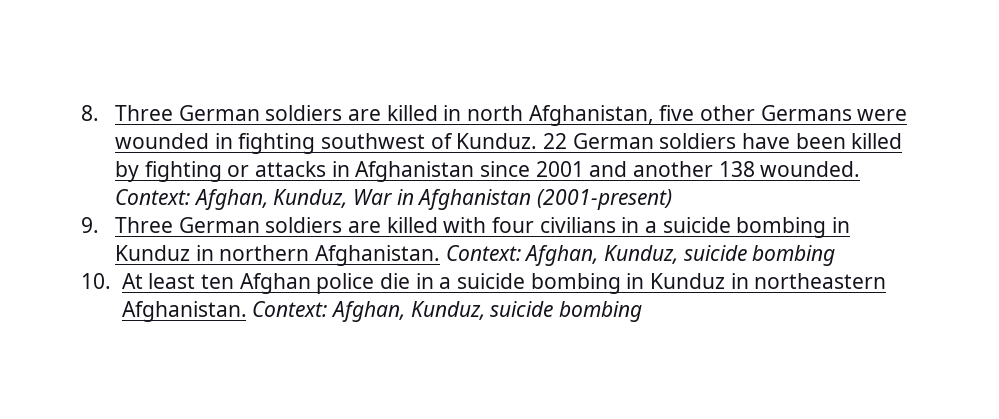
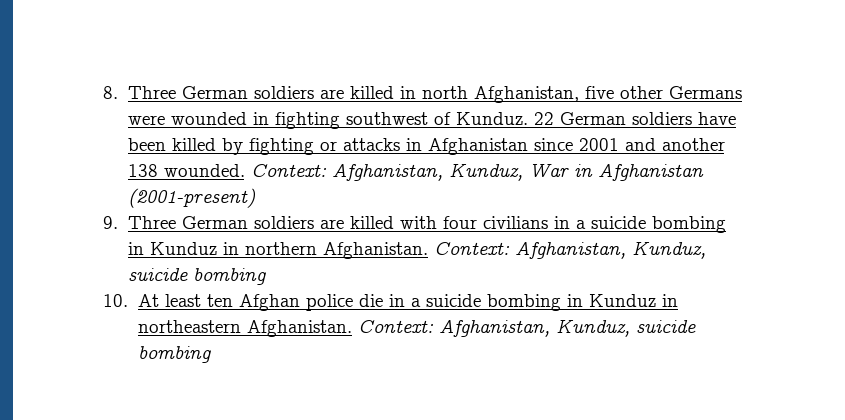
- Context: Afghan, Kunduz, War in Afghanistan (2001-present)
+ Context: Afghanistan, Kunduz, War in Afghanistan (2001-present)
- 9. Three German soldiers are killed with four civilians in a suicide bombing in Kunduz in northern Afghanistan. Context: Afghan, Kunduz, suicide bombing
+ 9. Three German soldiers are killed with four civilians in a suicide bombing in Kunduz in northern Afghanistan. Context: Afghanistan, Kunduz, suicide bombing
- 10. At least ten Afghan police die in a suicide bombing in Kunduz in northeastern Afghanistan. Context: Afghan, Kunduz, suicide bombing
+ 10. At least ten Afghan police die in a suicide bombing in Kunduz in northeastern Afghanistan. Context: Afghanistan, Kunduz, suicide bombing

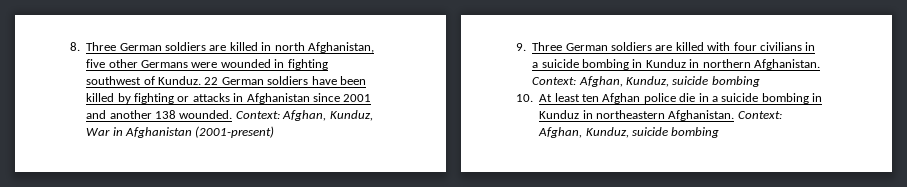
- Context: Afghanistan, Kunduz, War in Afghanistan (2001-present)
+ Context: Afghan, Kunduz, War in Afghanistan (2001-present)
- 9. Three German soldiers are killed with four civilians in a suicide bombing in Kunduz in northern Afghanistan. Context: Afghanistan, Kunduz, suicide bombing
+ 9. Three German soldiers are killed with four civilians in a suicide bombing in Kunduz in northern Afghanistan. Context: Afghan, Kunduz, suicide bombing
- 10. At least ten Afghan police die in a suicide bombing in Kunduz in northeastern Afghanistan. Context: Afghanistan, Kunduz, suicide bombing
+ 10. At least ten Afghan police die in a suicide bombing in Kunduz in northeastern Afghanistan. Context: Afghan, Kunduz, suicide bombing

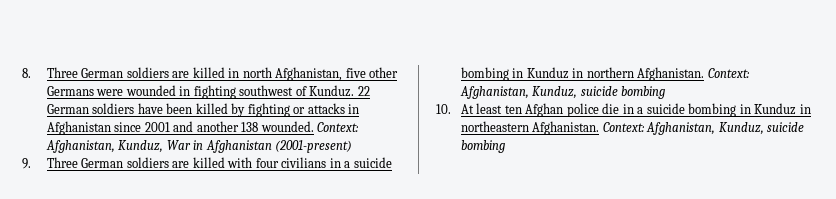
- Context: Afghan, Kunduz, War in Afghanistan (2001-present)
+ Context: Afghanistan, Kunduz, War in Afghanistan (2001-present)
- 9. Three German soldiers are killed with four civilians in a suicide bombing in Kunduz in northern Afghanistan. Context: Afghan, Kunduz, suicide bombing
+ 9. Three German soldiers are killed with four civilians in a suicide bombing in Kunduz in northern Afghanistan. Context: Afghanistan, Kunduz, suicide bombing
- 10. At least ten Afghan police die in a suicide bombing in Kunduz in northeastern Afghanistan. Context: Afghan, Kunduz, suicide bombing
+ 10. At least ten Afghan police die in a suicide bombing in Kunduz in northeastern Afghanistan. Context: Afghanistan, Kunduz, suicide bombing

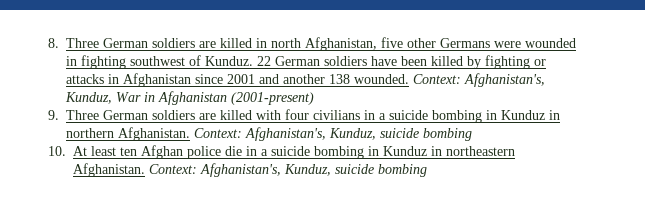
- Context: Afghanistan, Kunduz, War in Afghanistan (2001-present)
+ Context: Afghanistan's, Kunduz, War in Afghanistan (2001-present)
- 9. Three German soldiers are killed with four civilians in a suicide bombing in Kunduz in northern Afghanistan. Context: Afghanistan, Kunduz, suicide bombing
+ 9. Three German soldiers are killed with four civilians in a suicide bombing in Kunduz in northern Afghanistan. Context: Afghanistan's, Kunduz, suicide bombing
- 10. At least ten Afghan police die in a suicide bombing in Kunduz in northeastern Afghanistan. Context: Afghanistan, Kunduz, suicide bombing
+ 10. At least ten Afghan police die in a suicide bombing in Kunduz in northeastern Afghanistan. Context: Afghanistan's, Kunduz, suicide bombing

